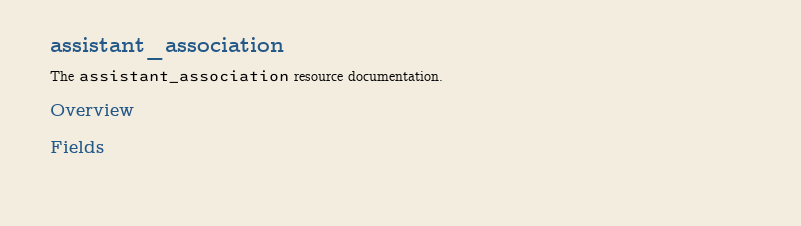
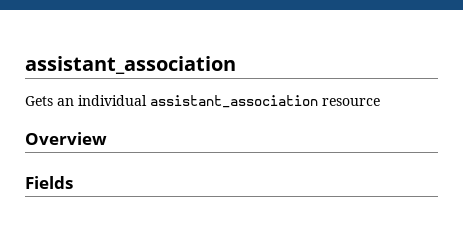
- The assistant_association resource documentation.
+ Gets an individual assistant_association resource

